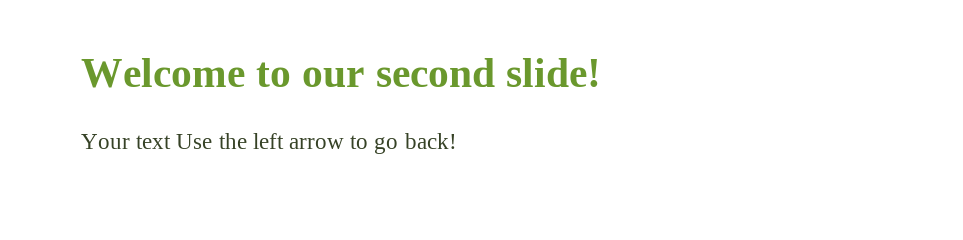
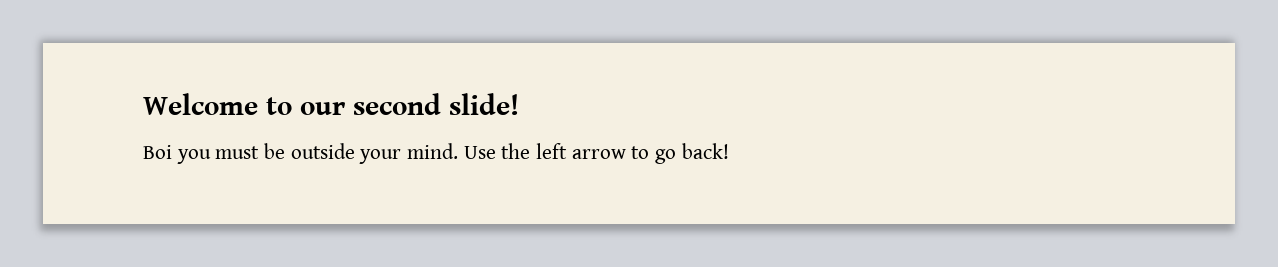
- Your text Use the left arrow to go back!
+ Boi you must be outside your mind. Use the left arrow to go back!

